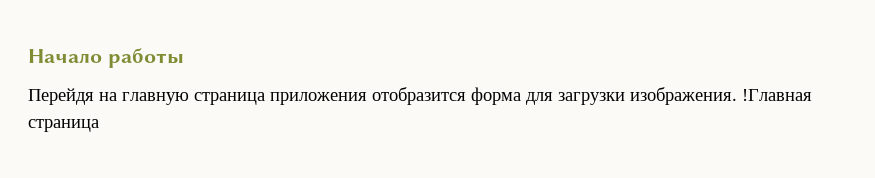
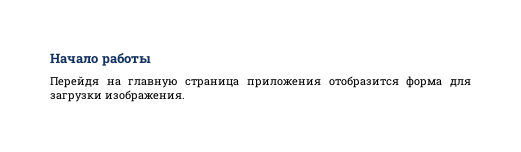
- !Главная страница

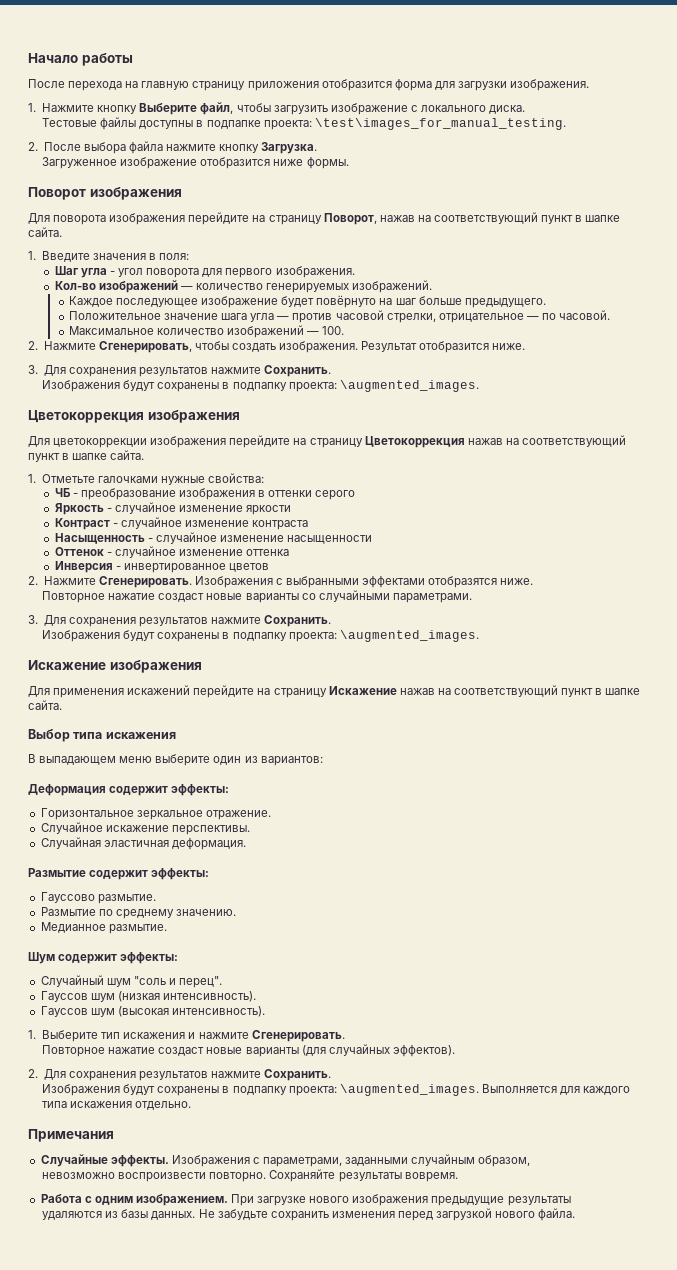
- Перейдя на главную страница приложения отобразится форма для загрузки изображения.
+ После перехода на главную страницу приложения отобразится форма для загрузки изображения.
+ 1. Нажмите кнопку Выберите файл, чтобы загрузить изображение с локального диска.
+ Тестовые файлы доступны в подпапке проекта: \test\images_for_manual_testing.
+ 2. После выбора файла нажмите кнопку Загрузка.
+ Загруженное изображение отобразится ниже формы.
+ Поворот изображения
+ Для поворота изображения перейдите на страницу Поворот, нажав на соответствующий пункт в шапке сайта.
+ 1. Введите значения в поля:
+ Шаг угла - угол поворота для первого изображения.
+ Кол-во изображений — количество генерируемых изображений.
+ Каждое последующее изображение будет повёрнуто на шаг больше предыдущего.
+ Положительное значение шага угла — против часовой стрелки, отрицательное — по часовой.
+ Максимальное количество изображений — 100.
+ 2. Нажмите Сгенерировать, чтобы создать изображения. Результат отобразится ниже.
+ 3. Для сохранения результатов нажмите Сохранить.
+ Изображения будут сохранены в подпапку проекта: \augmented_images.
+ Цветокоррекция изображения
+ Для цветокоррекции изображения перейдите на страницу Цветокоррекция нажав на соответствующий пункт в шапке сайта.
+ 1. Отметьте галочками нужные свойства:
+ ЧБ - преобразование изображения в оттенки серого
+ Яркость - случайное изменение яркости
+ Контраст - случайное изменение контраста
+ Насыщенность - случайное изменение насыщенности
+ Оттенок - случайное изменение оттенка
+ Инверсия - инвертированное цветов
+ 2. Нажмите Сгенерировать. Изображения с выбранными эффектами отобразятся ниже.
+ Повторное нажатие создаст новые варианты со случайными параметрами.
+ 3. Для сохранения результатов нажмите Сохранить.
+ Изображения будут сохранены в подпапку проекта: \augmented_images.
+ Искажение изображения
+ Для применения искажений перейдите на страницу Искажение нажав на соответствующий пункт в шапке сайта.
+ Выбор типа искажения
+ В выпадающем меню выберите один из вариантов:
+ Деформация содержит эффекты:
+ Горизонтальное зеркальное отражение.
+ Случайное искажение перспективы.
+ Случайная эластичная деформация.
+ Размытие содержит эффекты:
+ Гауссово размытие.
+ Размытие по среднему значению.
+ Медианное размытие.
+ Шум содержит эффекты:
+ Случайный шум "соль и перец".
+ Гауссов шум (низкая интенсивность).
+ Гауссов шум (высокая интенсивность).
+ 1. Выберите тип искажения и нажмите Сгенерировать.
+ Повторное нажатие создаст новые варианты (для случайных эффектов).
+ 2. Для сохранения результатов нажмите Сохранить.
+ Изображения будут сохранены в подпапку проекта: \augmented_images. Выполняется для каждого типа искажения отдельно.
+ Примечания
+ Случайные эффекты. Изображения с параметрами, заданными случайным образом,
+ невозможно воспроизвести повторно. Сохраняйте результаты вовремя.
+ Работа с одним изображением. При загрузке нового изображения предыдущие результаты
+ удаляются из базы данных. Не забудьте сохранить изменения перед загрузкой нового файла.

